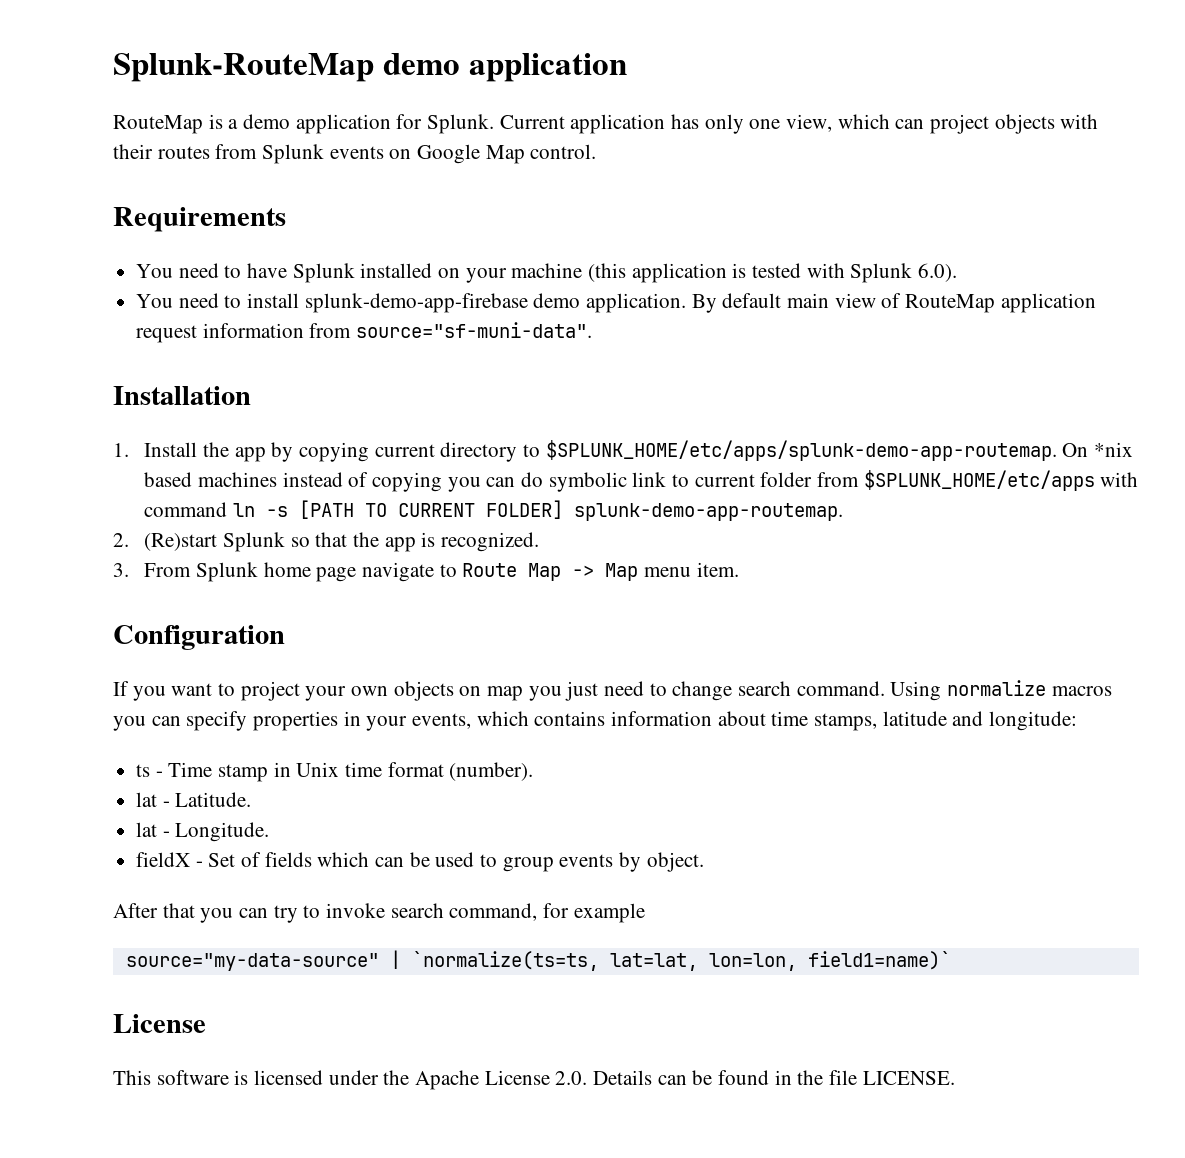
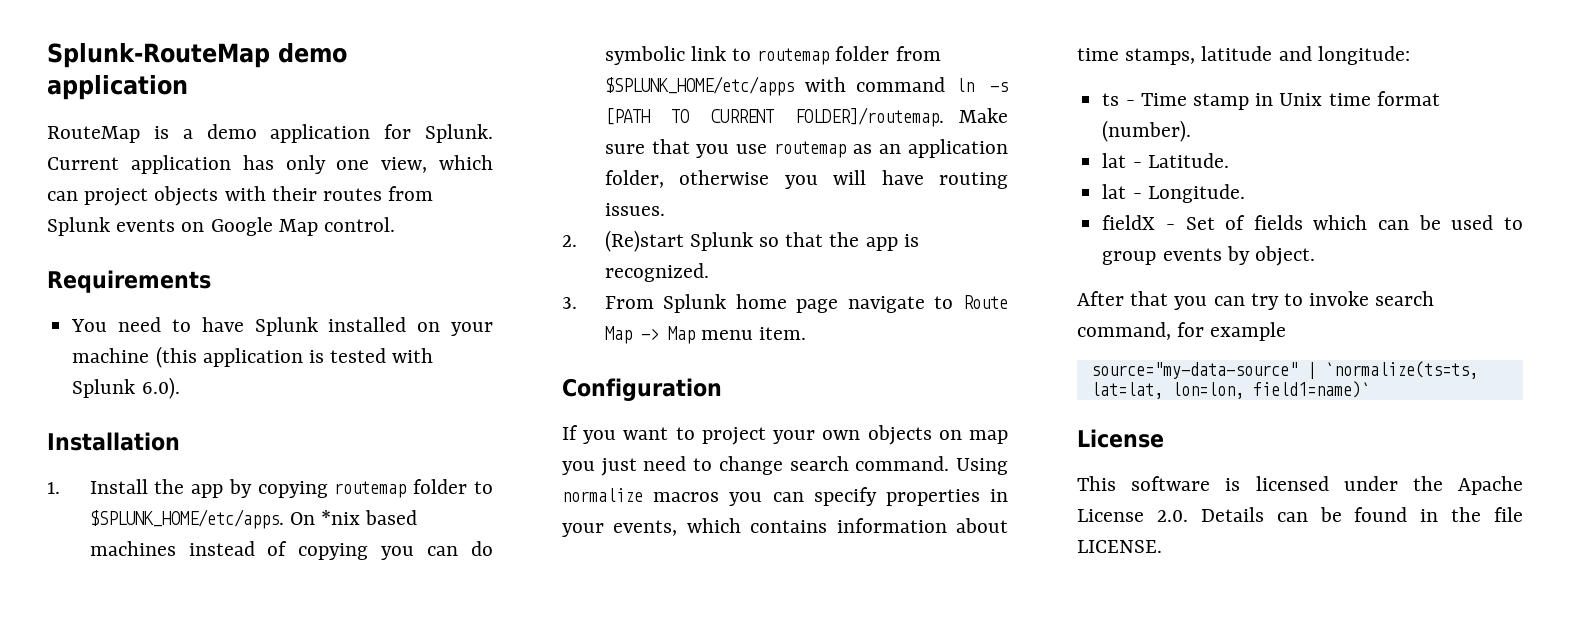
- You need to install splunk-demo-app-firebase demo application. By default main view of RouteMap application request information from source="sf-muni-data".
- 1. Install the app by copying current directory to $SPLUNK_HOME/etc/apps/splunk-demo-app-routemap.
+ 1. Install the app by copying routemap folder to $SPLUNK_HOME/etc/apps.
- On *nix based machines instead of copying you can do symbolic link to current folder from $SPLUNK_HOME/etc/apps with command ln -s [PATH TO CURRENT FOLDER] splunk-demo-app-routemap.
+ On *nix based machines instead of copying you can do symbolic link to routemap folder from $SPLUNK_HOME/etc/apps with command ln -s [PATH TO CURRENT FOLDER]/routemap. Make sure that you use routemap as an application folder, otherwise you will have routing issues.

